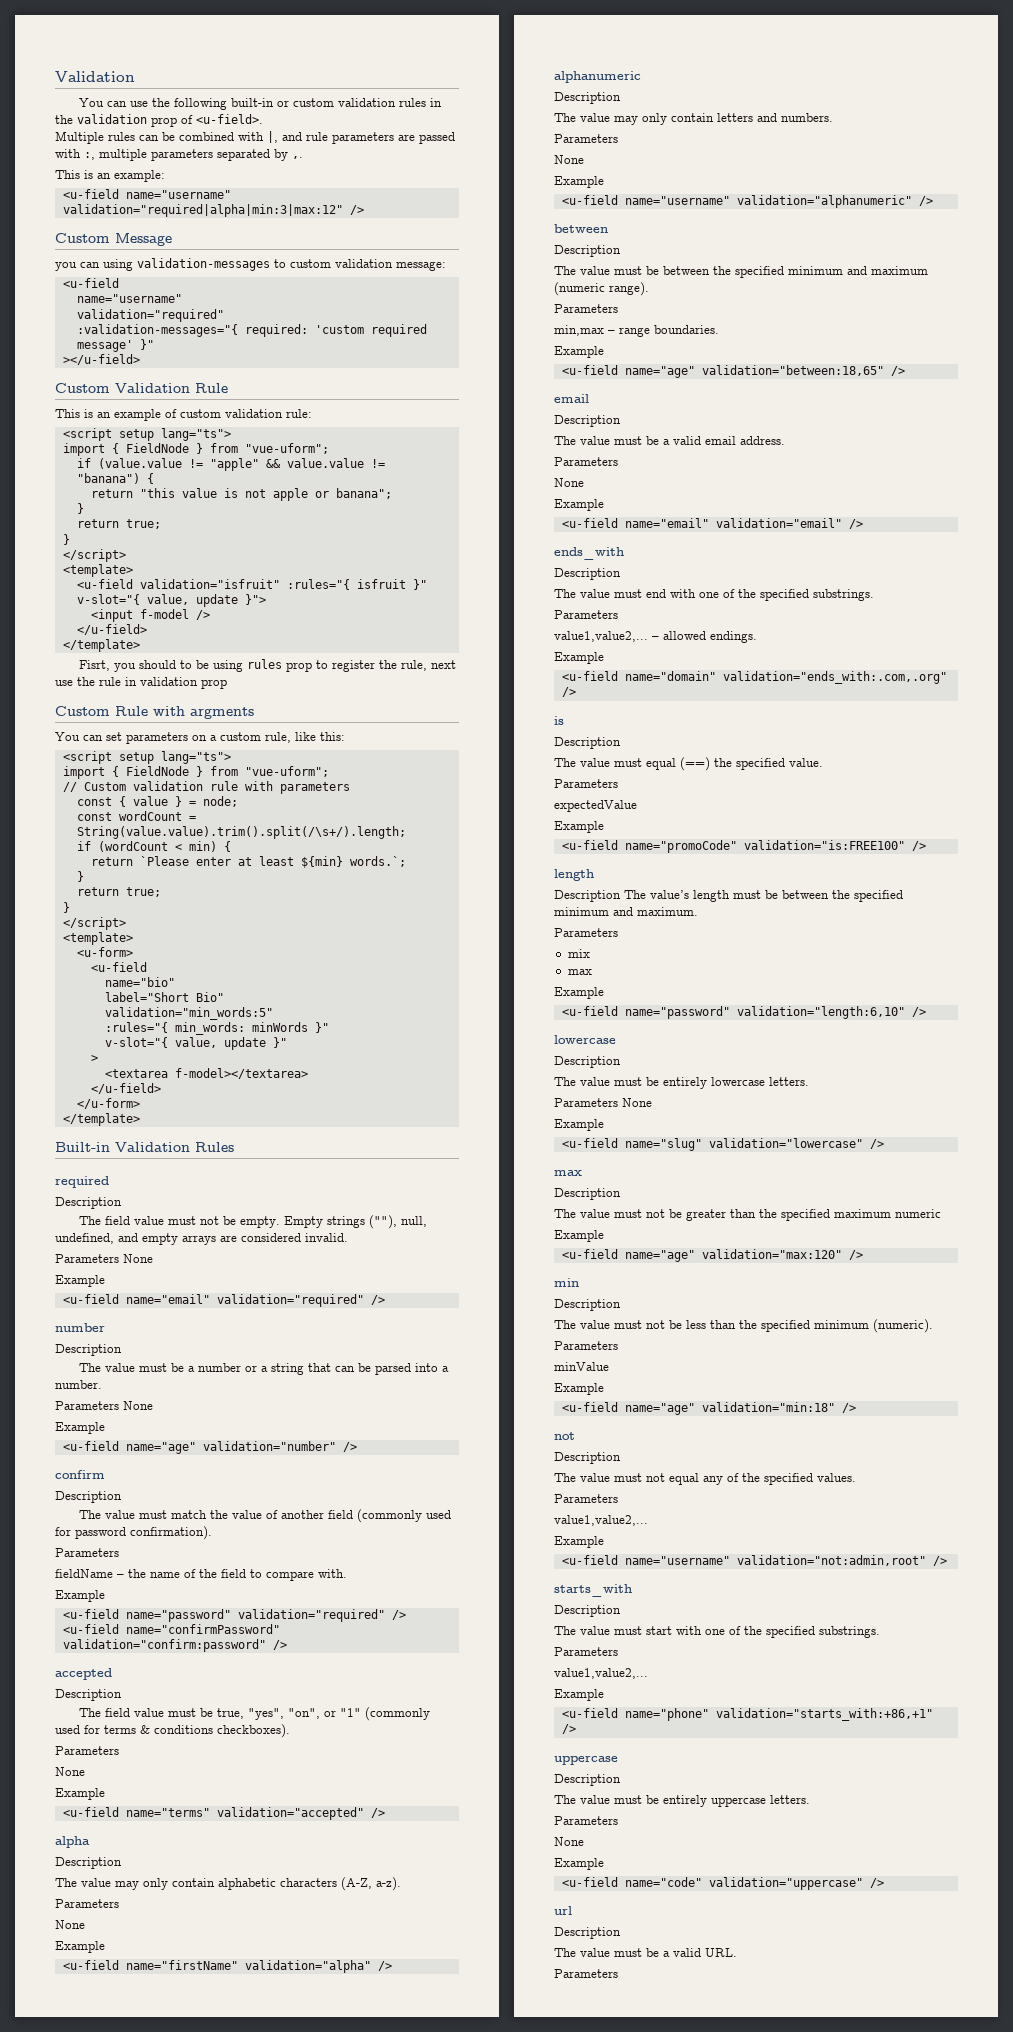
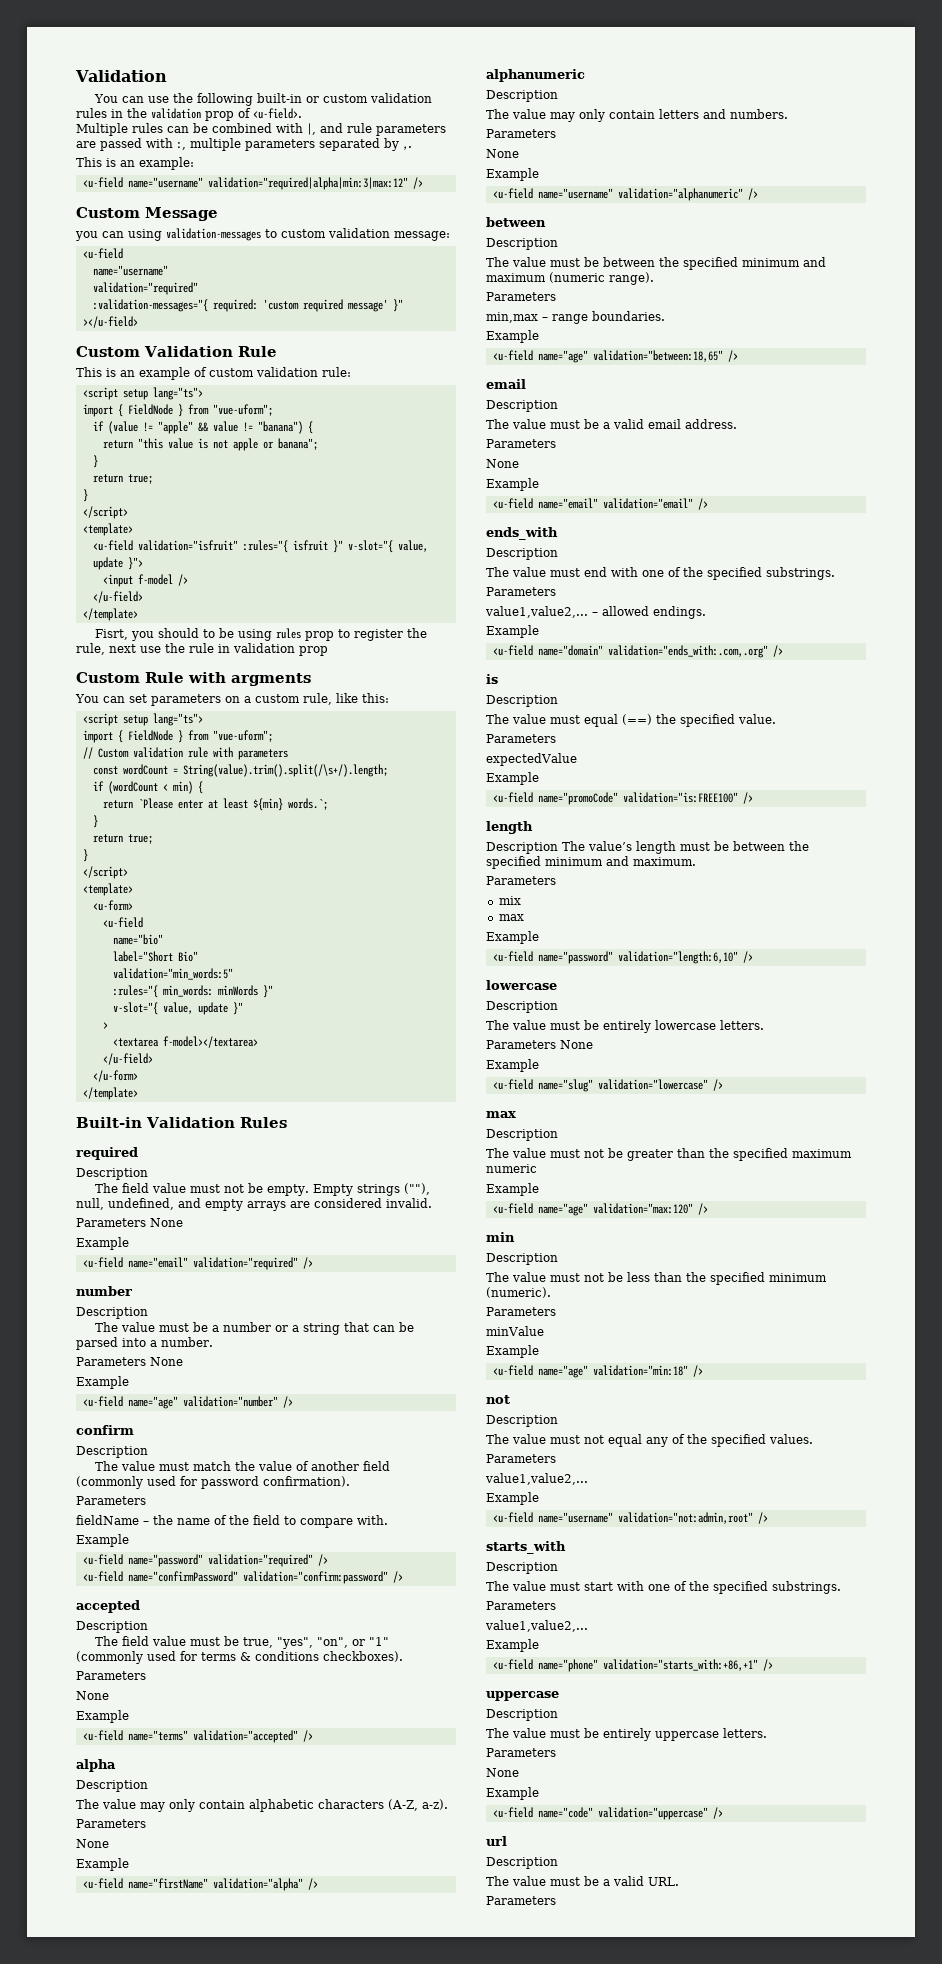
- if (value.value != "apple" && value.value != "banana") {
+ if (value != "apple" && value != "banana") {
- const { value } = node;
- const wordCount = String(value.value).trim().split(/\s+/).length;
+ const wordCount = String(value).trim().split(/\s+/).length;

